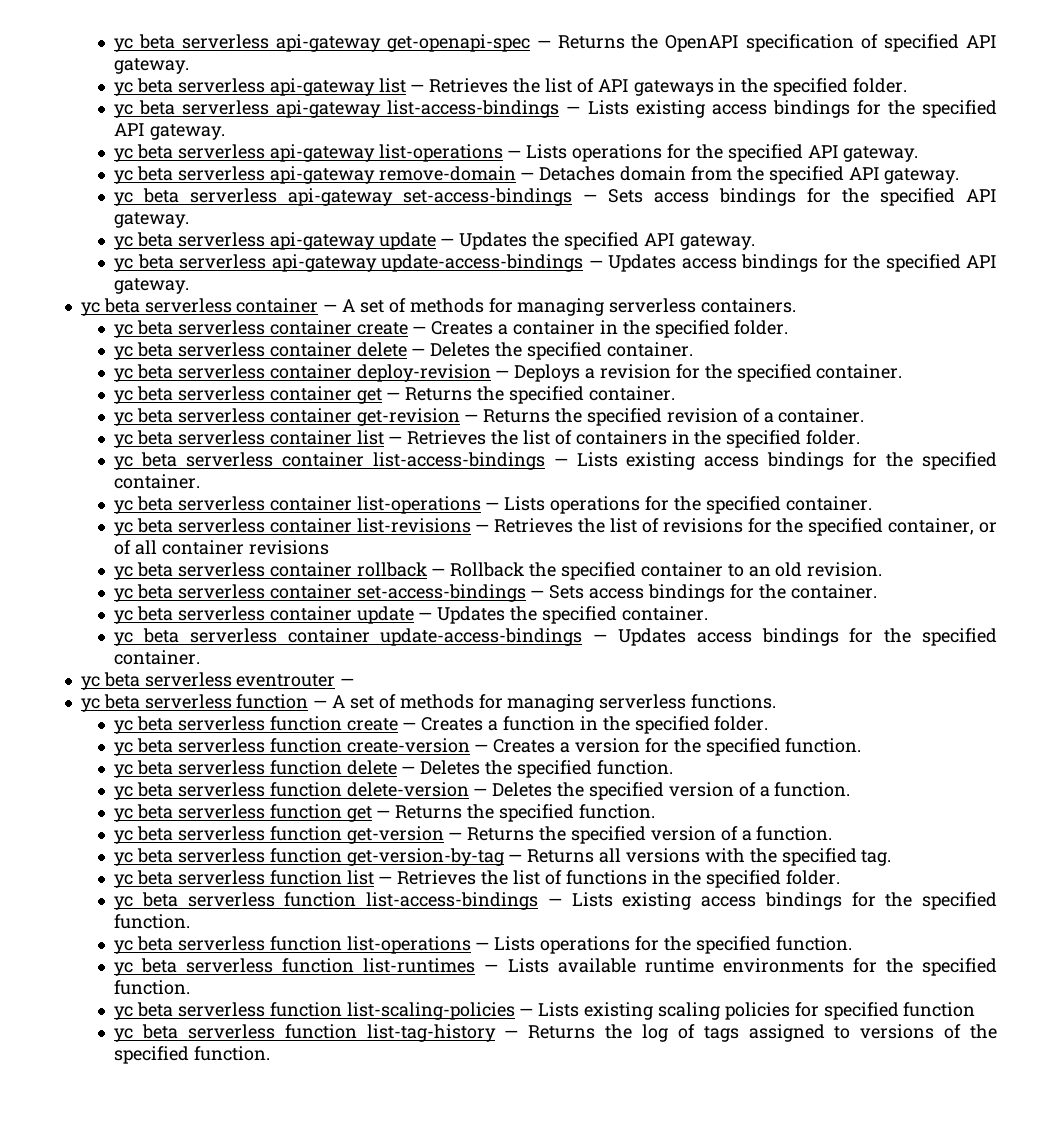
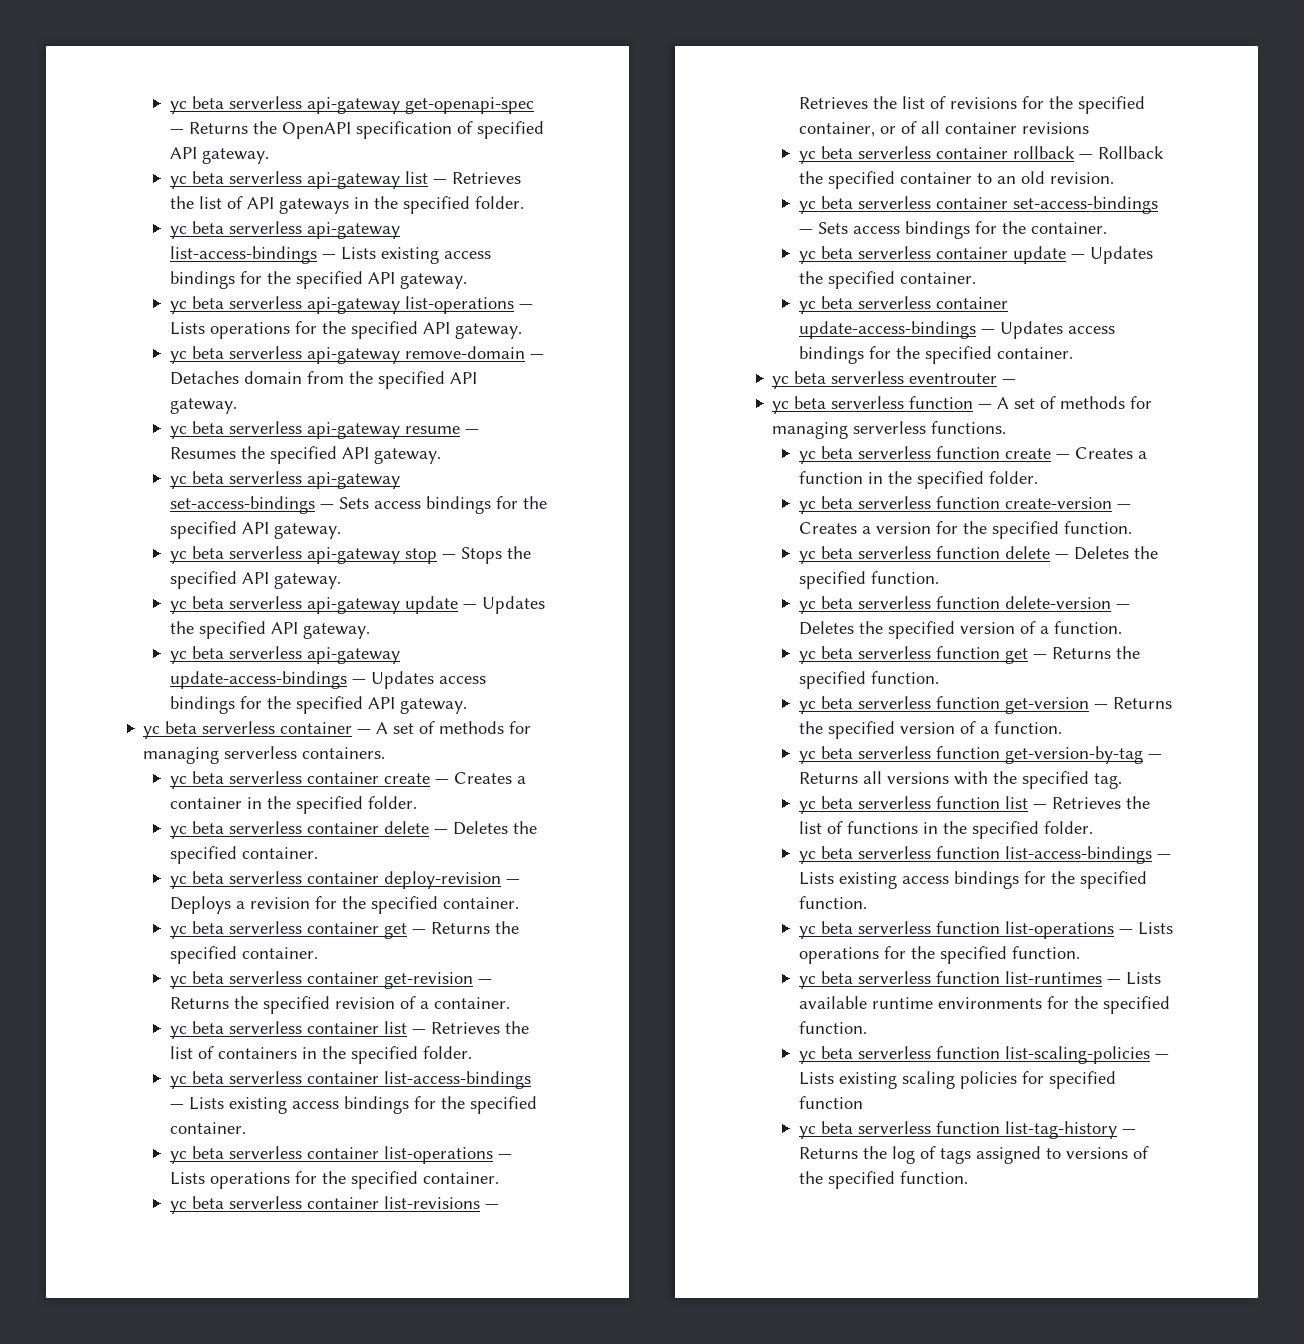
+ yc beta serverless api-gateway resume — Resumes the specified API gateway.
+ yc beta serverless api-gateway stop — Stops the specified API gateway.

